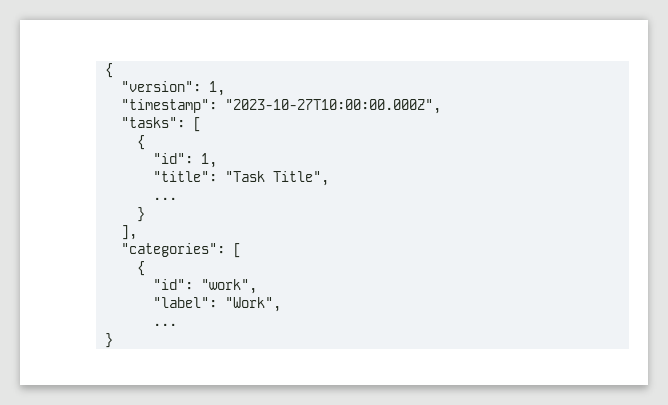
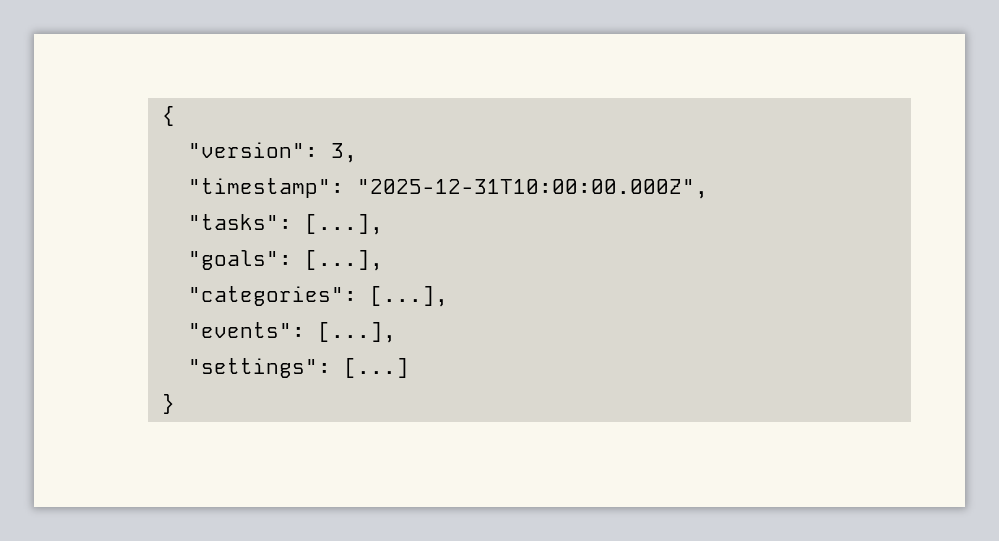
- "version": 1,
+ "version": 3,
- "timestamp": "2023-10-27T10:00:00.000Z",
+ "timestamp": "2025-12-31T10:00:00.000Z",
- "tasks": [
- {
- "id": 1,
- "title": "Task Title",
- ...
- }
- ],
- "categories": [
- {
- "id": "work",
- "label": "Work",
- ...
+ "tasks": [...],
+ "goals": [...],
+ "categories": [...],
+ "events": [...],
+ "settings": [...]

